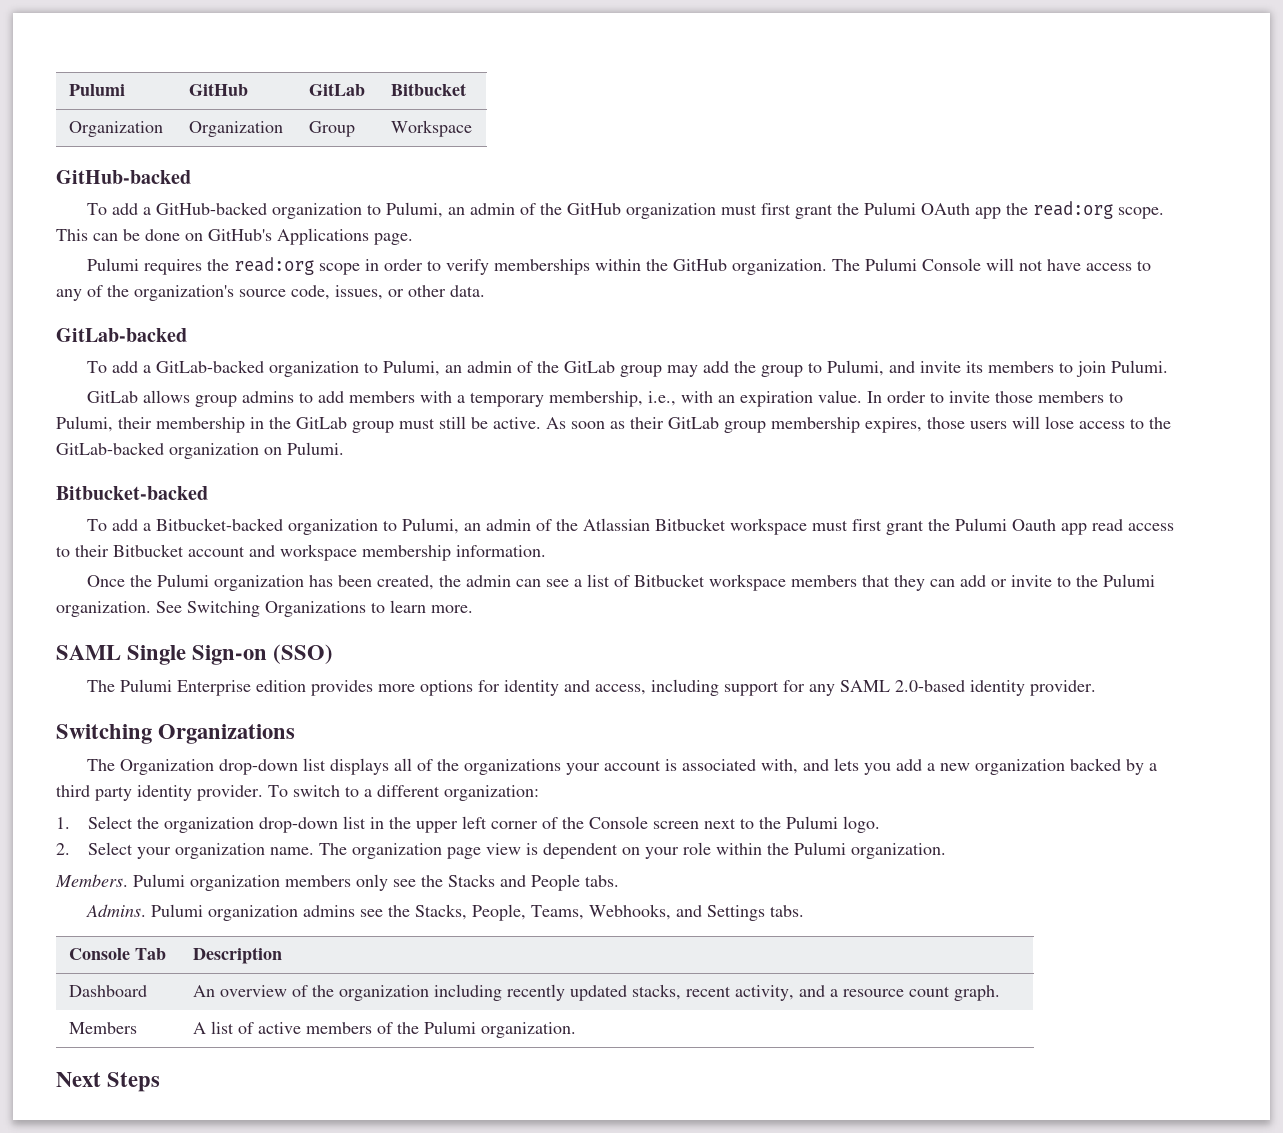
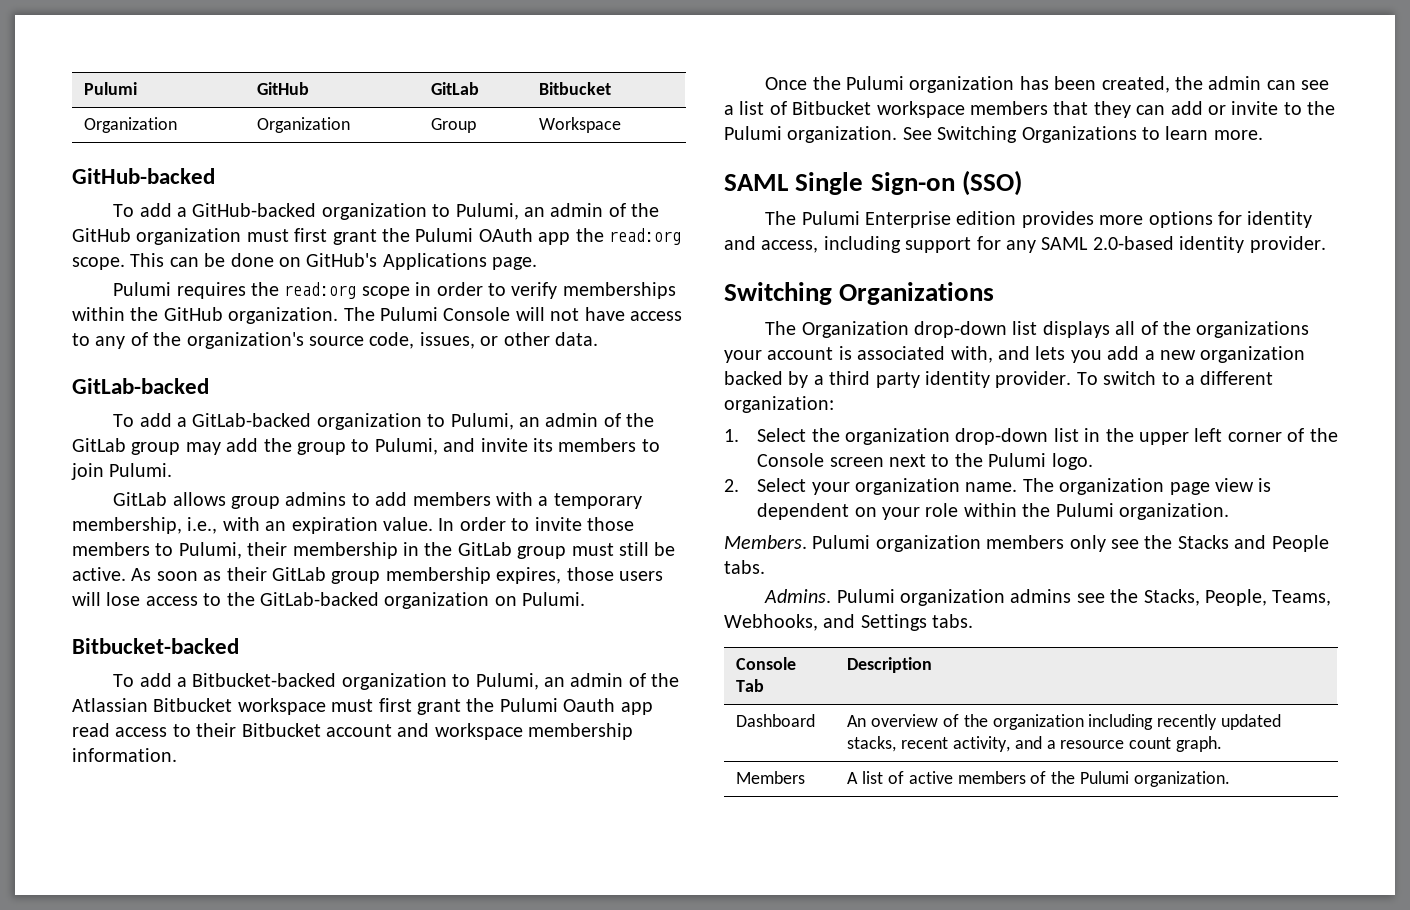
- Next Steps

